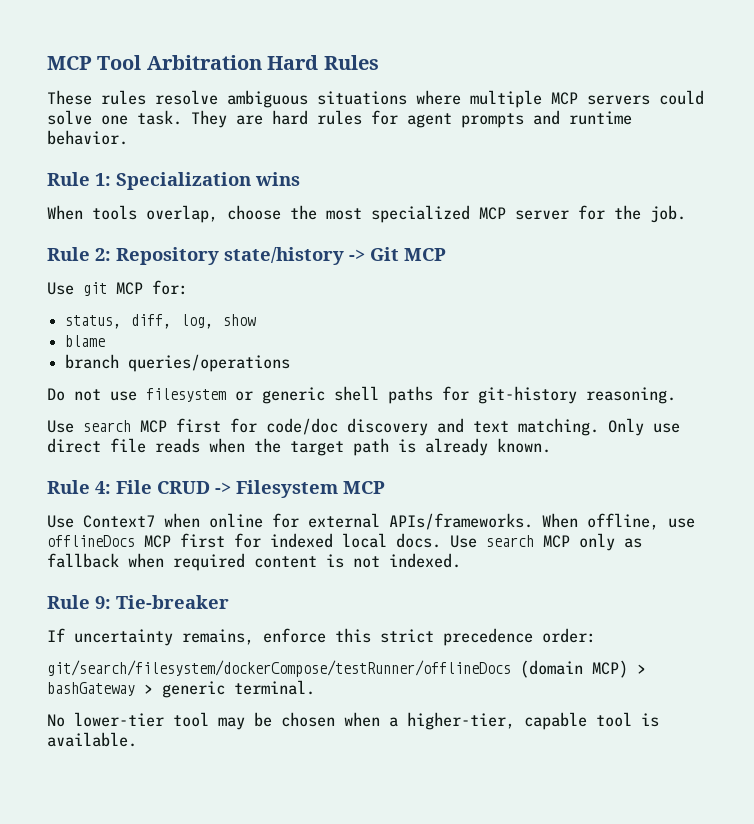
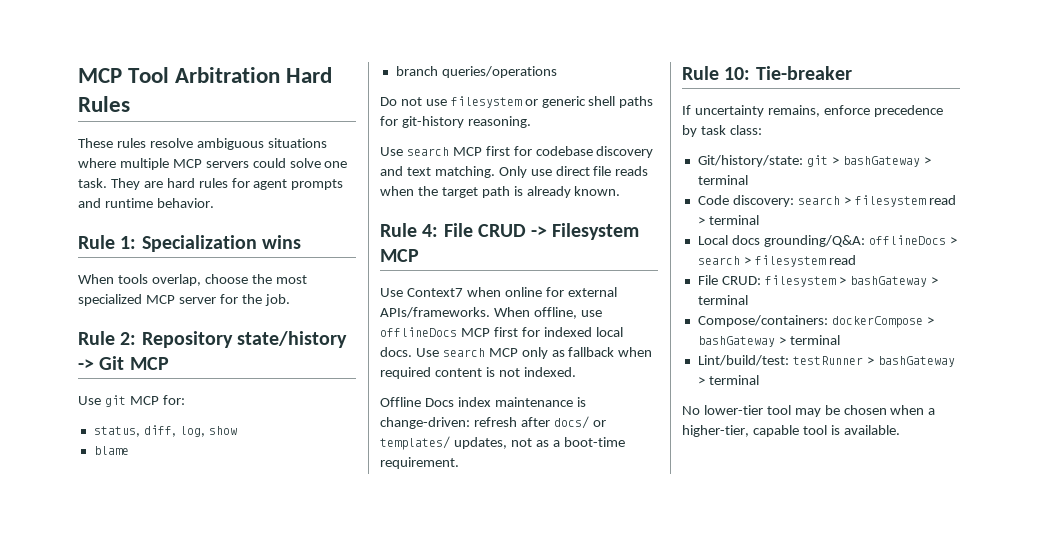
- Use search MCP first for code/doc discovery and text matching.
+ Use search MCP first for codebase discovery and text matching.
- Rule 9: Tie-breaker
+ Offline Docs index maintenance is change-driven: refresh after docs/ or templates/ updates, not as a boot-time requirement.
+ Rule 10: Tie-breaker
- If uncertainty remains, enforce this strict precedence order:
- git/search/filesystem/dockerCompose/testRunner/offlineDocs (domain MCP) > bashGateway > generic terminal.
+ If uncertainty remains, enforce precedence by task class:
+ Git/history/state: git > bashGateway > terminal
+ Code discovery: search > filesystem read > terminal
+ Local docs grounding/Q&A: offlineDocs > search > filesystem read
+ File CRUD: filesystem > bashGateway > terminal
+ Compose/containers: dockerCompose > bashGateway > terminal
+ Lint/build/test: testRunner > bashGateway > terminal

